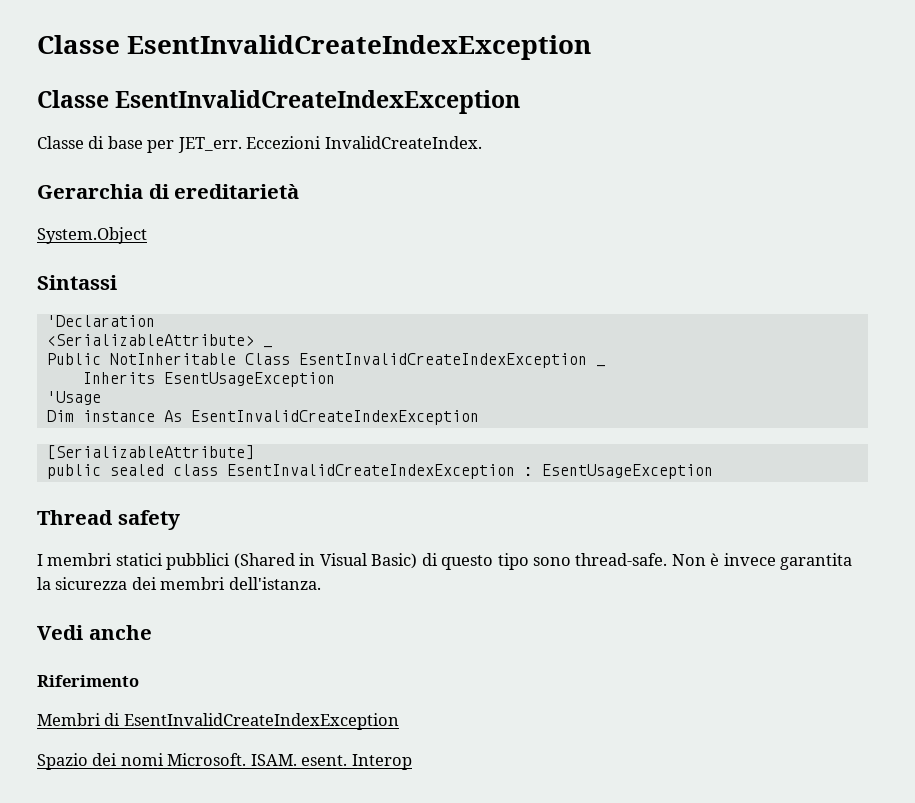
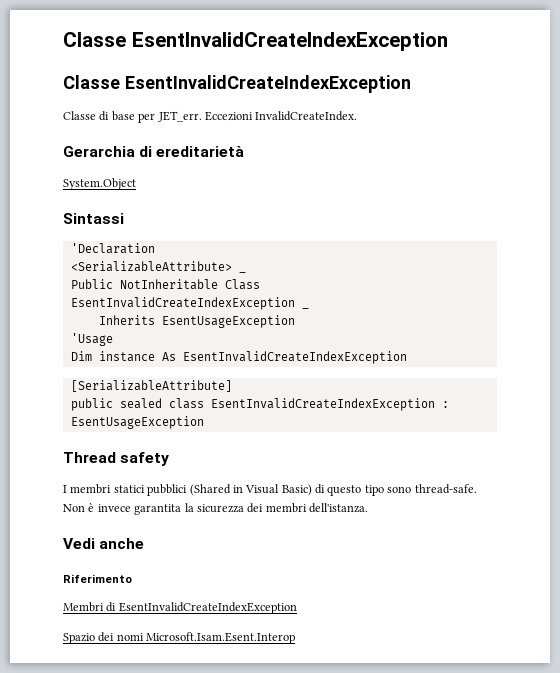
- Spazio dei nomi Microsoft. ISAM. esent. Interop
+ Spazio dei nomi Microsoft.Isam.Esent.Interop

